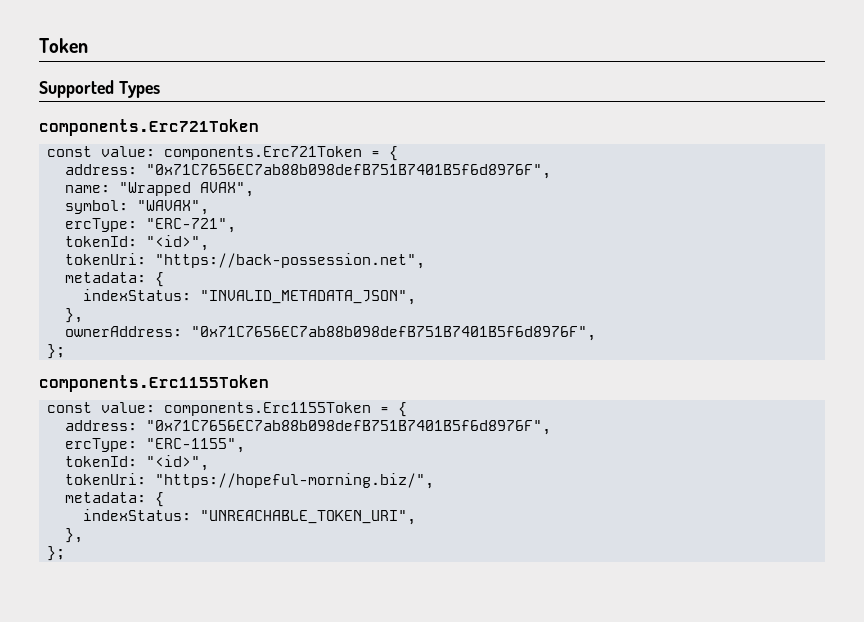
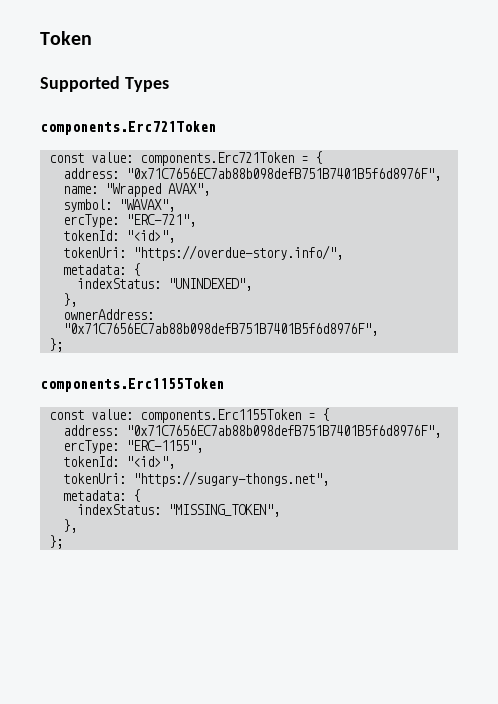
- tokenUri: "https://back-possession.net",
+ tokenUri: "https://overdue-story.info/",
  metadata: {
- indexStatus: "INVALID_METADATA_JSON",
+ indexStatus: "UNINDEXED",
- tokenUri: "https://hopeful-morning.biz/",
+ tokenUri: "https://sugary-thongs.net",
  metadata: {
- indexStatus: "UNREACHABLE_TOKEN_URI",
+ indexStatus: "MISSING_TOKEN",

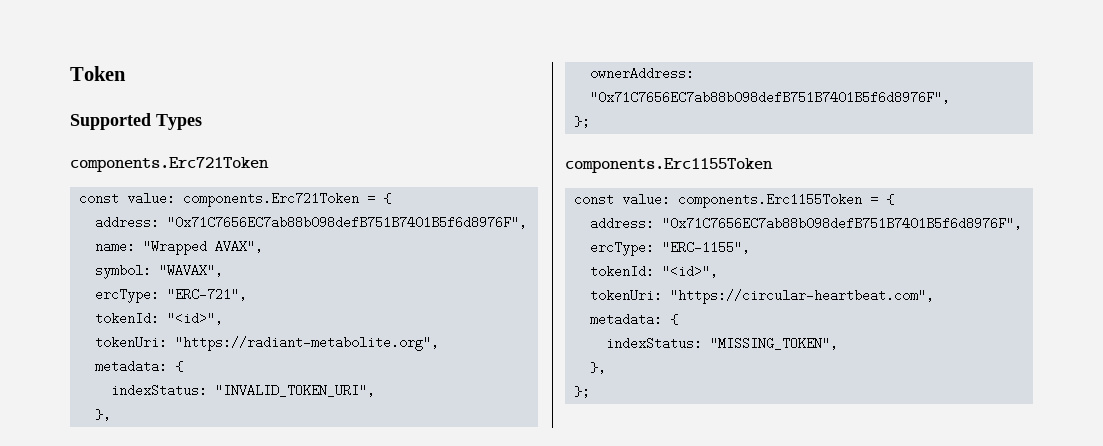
- tokenUri: "https://overdue-story.info/",
+ tokenUri: "https://radiant-metabolite.org",
  metadata: {
- indexStatus: "UNINDEXED",
+ indexStatus: "INVALID_TOKEN_URI",
- tokenUri: "https://sugary-thongs.net",
+ tokenUri: "https://circular-heartbeat.com",

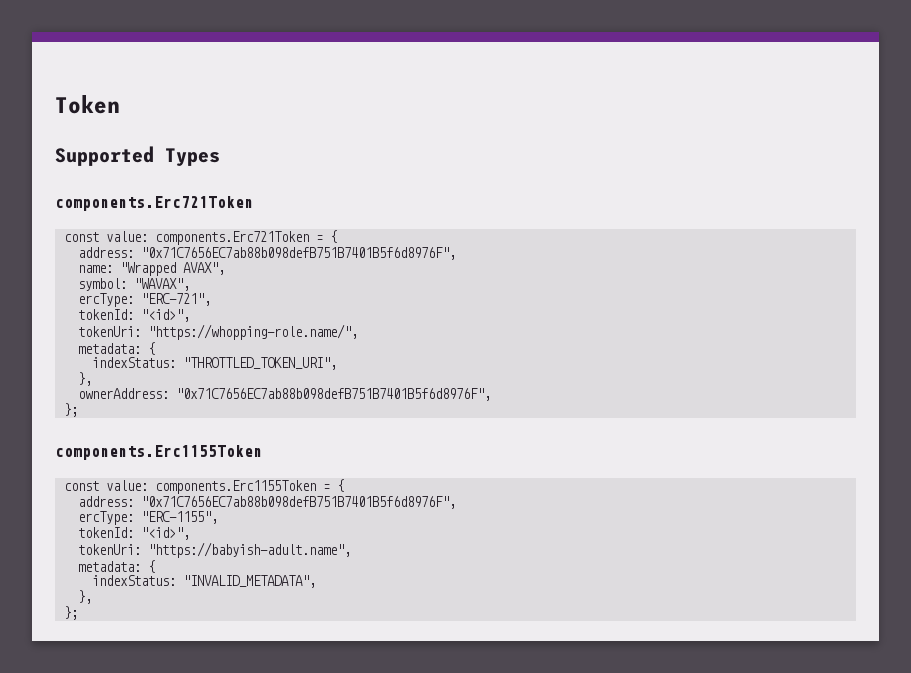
- tokenUri: "https://radiant-metabolite.org",
+ tokenUri: "https://whopping-role.name/",
  metadata: {
- indexStatus: "INVALID_TOKEN_URI",
+ indexStatus: "THROTTLED_TOKEN_URI",
- tokenUri: "https://circular-heartbeat.com",
+ tokenUri: "https://babyish-adult.name",
  metadata: {
- indexStatus: "MISSING_TOKEN",
+ indexStatus: "INVALID_METADATA",

